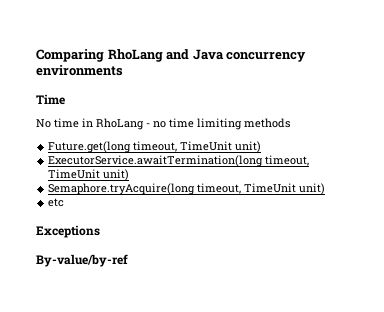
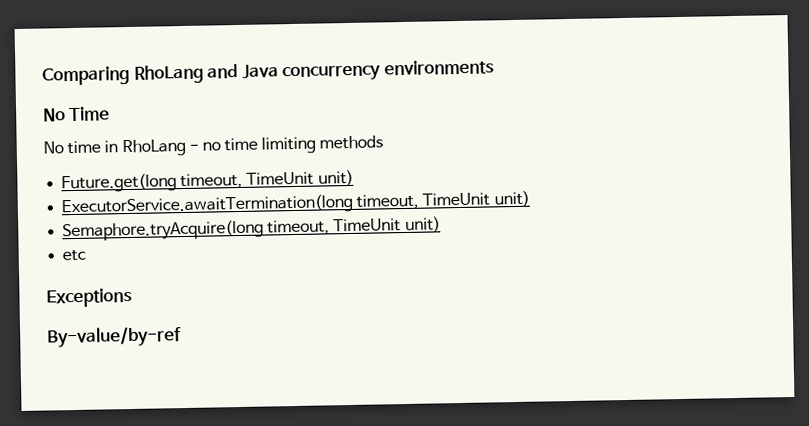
- Time
+ No Time

